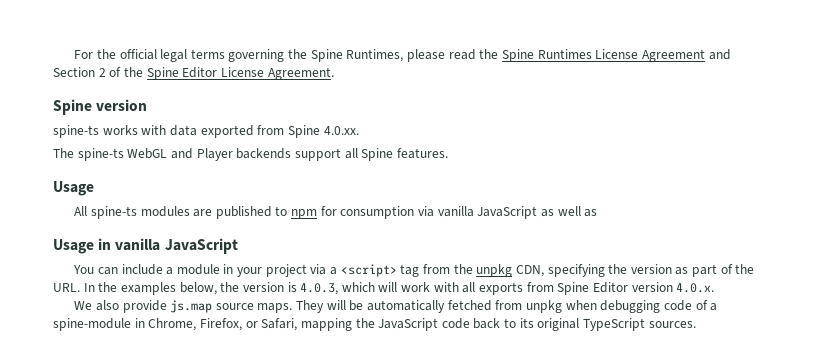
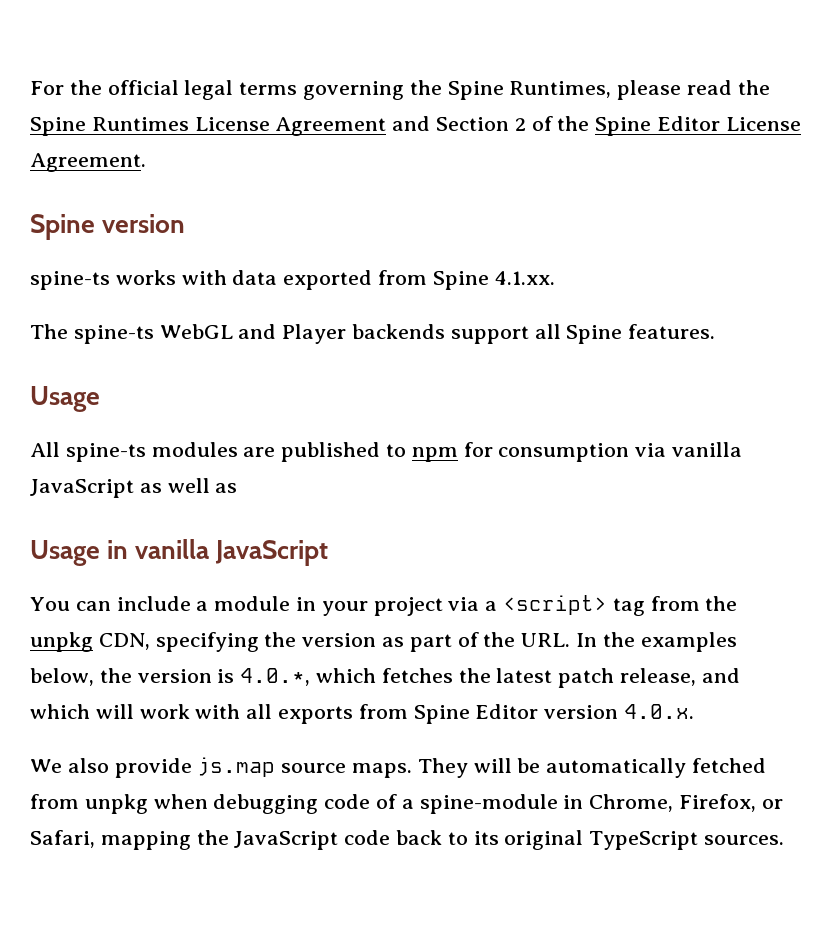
- spine-ts works with data exported from Spine 4.0.xx.
+ spine-ts works with data exported from Spine 4.1.xx.
- You can include a module in your project via a <script> tag from the unpkg CDN, specifying the version as part of the URL. In the examples below, the version is 4.0.3, which will work with all exports from Spine Editor version 4.0.x.
+ You can include a module in your project via a <script> tag from the unpkg CDN, specifying the version as part of the URL. In the examples below, the version is 4.0.*, which fetches the latest patch release, and which will work with all exports from Spine Editor version 4.0.x.

